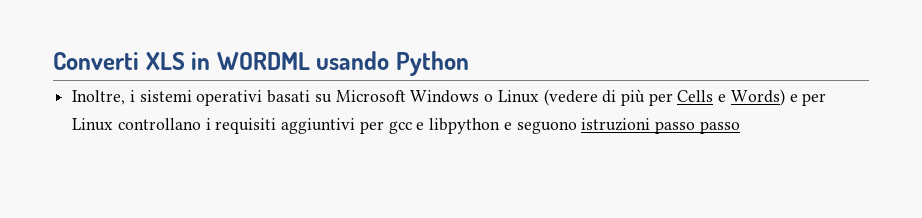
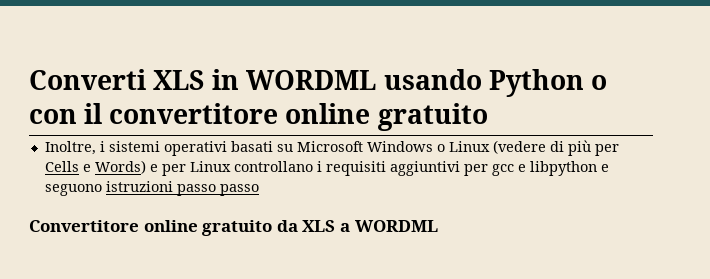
- Converti XLS in WORDML usando Python
+ Converti XLS in WORDML usando Python o con il convertitore online gratuito
+ Convertitore online gratuito da XLS a WORDML

